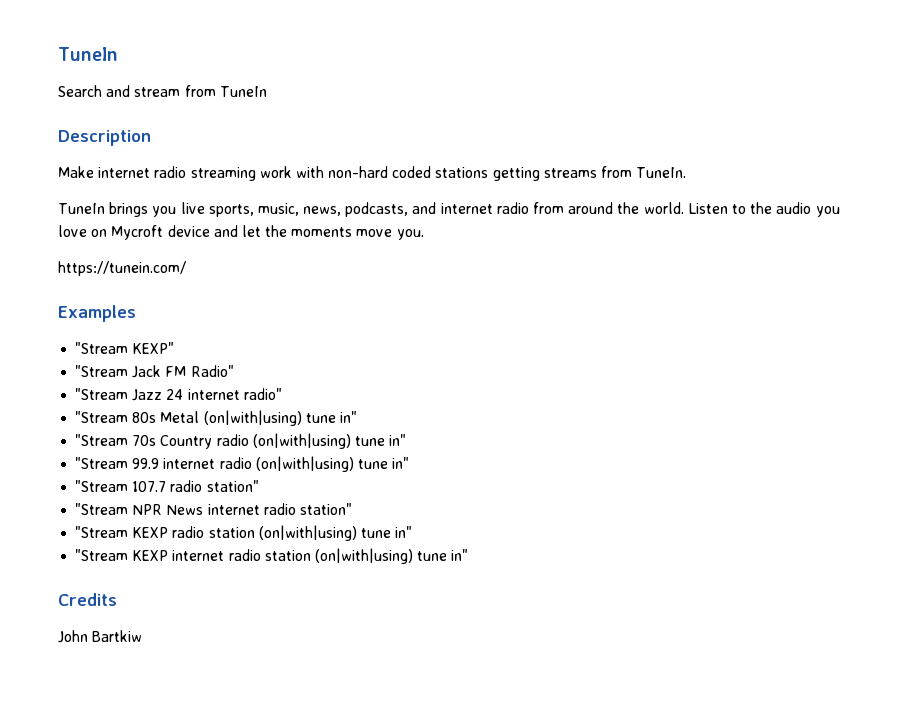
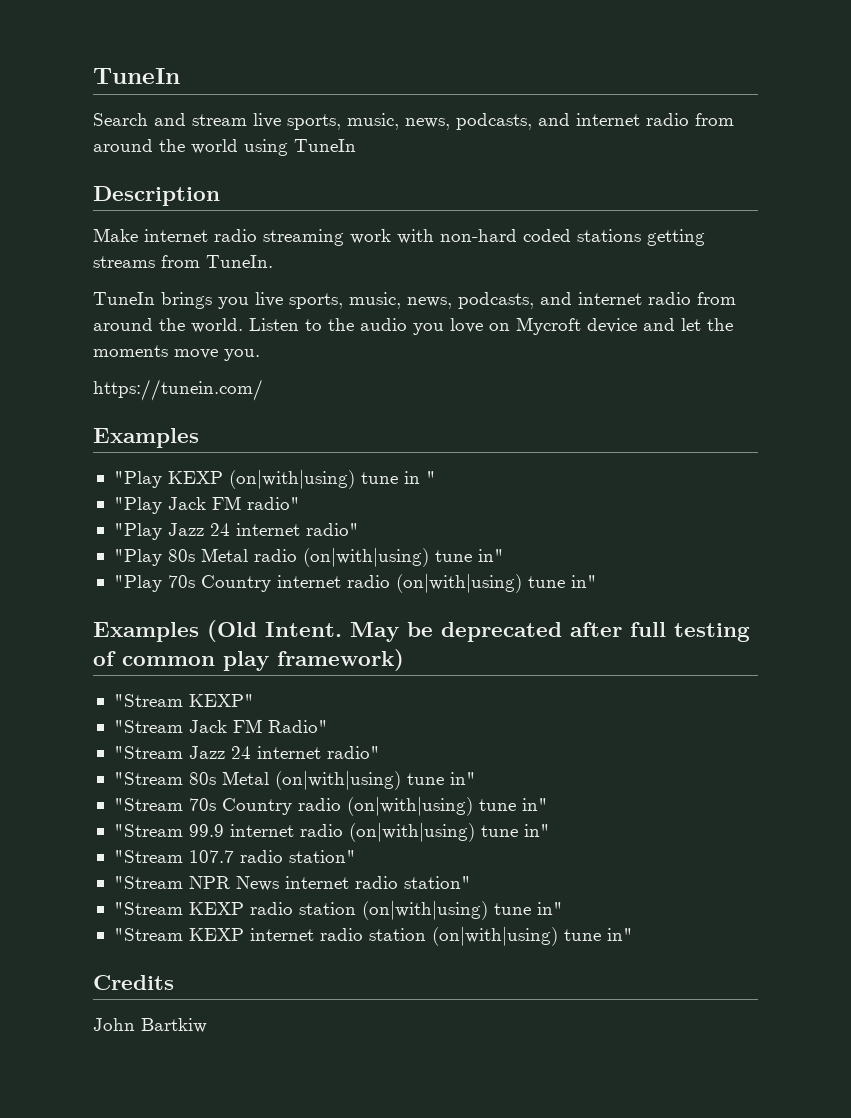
- Search and stream from TuneIn
+ Search and stream live sports, music, news, podcasts, and internet radio from around the world using TuneIn
+ "Play KEXP (on|with|using) tune in "
+ "Play Jack FM radio"
+ "Play Jazz 24 internet radio"
+ "Play 80s Metal radio (on|with|using) tune in"
+ "Play 70s Country internet radio (on|with|using) tune in"
+ Examples (Old Intent. May be deprecated after full testing of common play framework)

